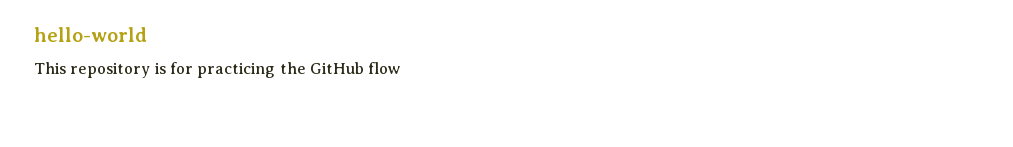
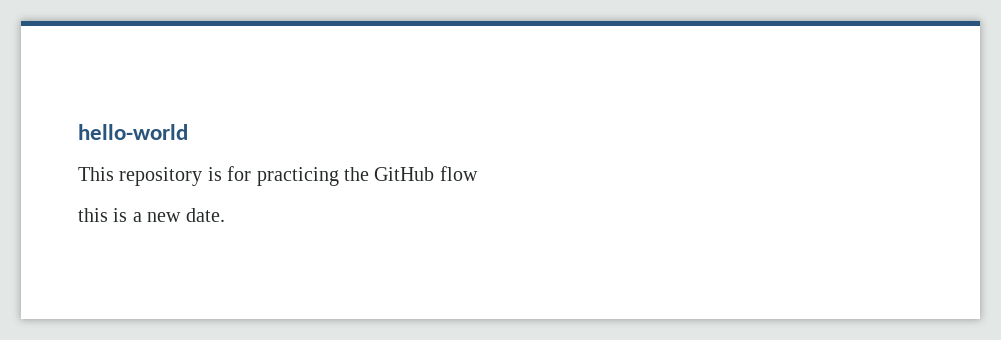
+ this is a new date.

